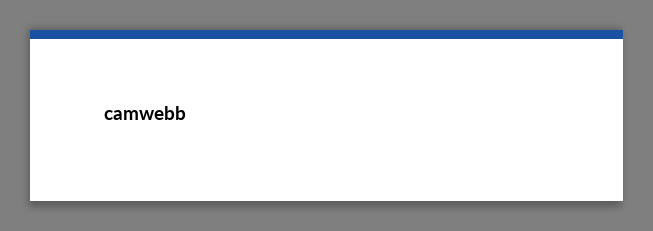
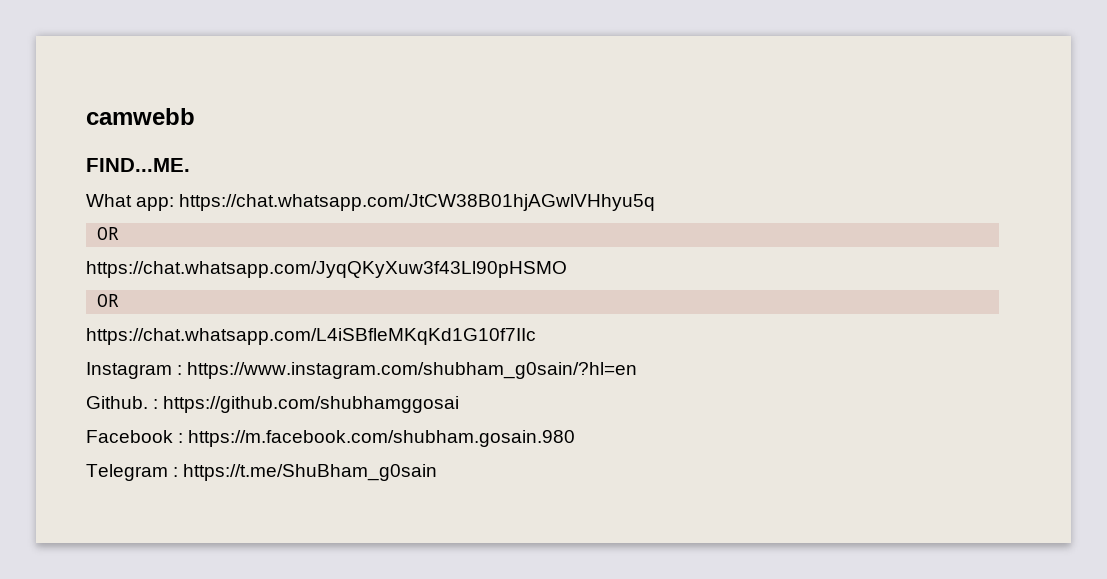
+ FIND...ME.
+ What app: https://chat.whatsapp.com/JtCW38B01hjAGwlVHhyu5q
+ OR
+ https://chat.whatsapp.com/JyqQKyXuw3f43Ll90pHSMO
+ OR
+ https://chat.whatsapp.com/L4iSBfleMKqKd1G10f7IIc
+ Instagram : https://www.instagram.com/shubham_g0sain/?hl=en
+ Github. : https://github.com/shubhamggosai
+ Facebook : https://m.facebook.com/shubham.gosain.980
+ Telegram : https://t.me/ShuBham_g0sain

